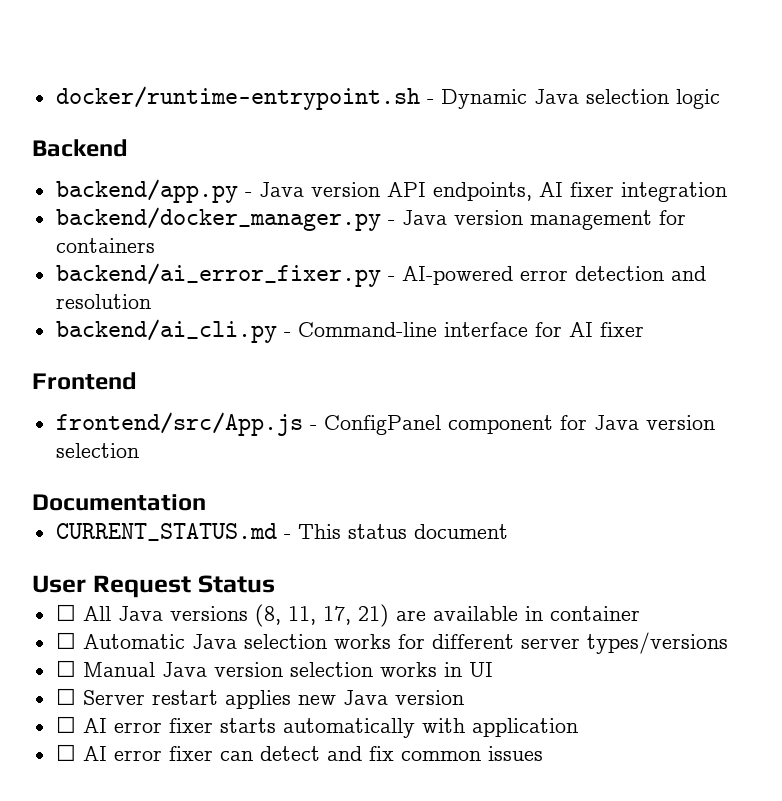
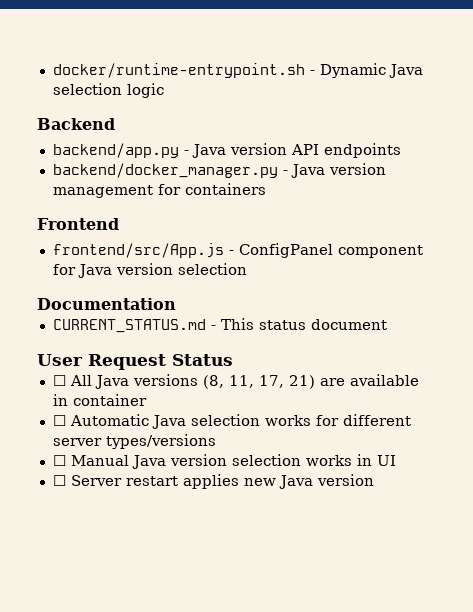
- backend/app.py - Java version API endpoints, AI fixer integration
+ backend/app.py - Java version API endpoints
- backend/ai_error_fixer.py - AI-powered error detection and resolution
- backend/ai_cli.py - Command-line interface for AI fixer
- ☐ AI error fixer starts automatically with application
- ☐ AI error fixer can detect and fix common issues

